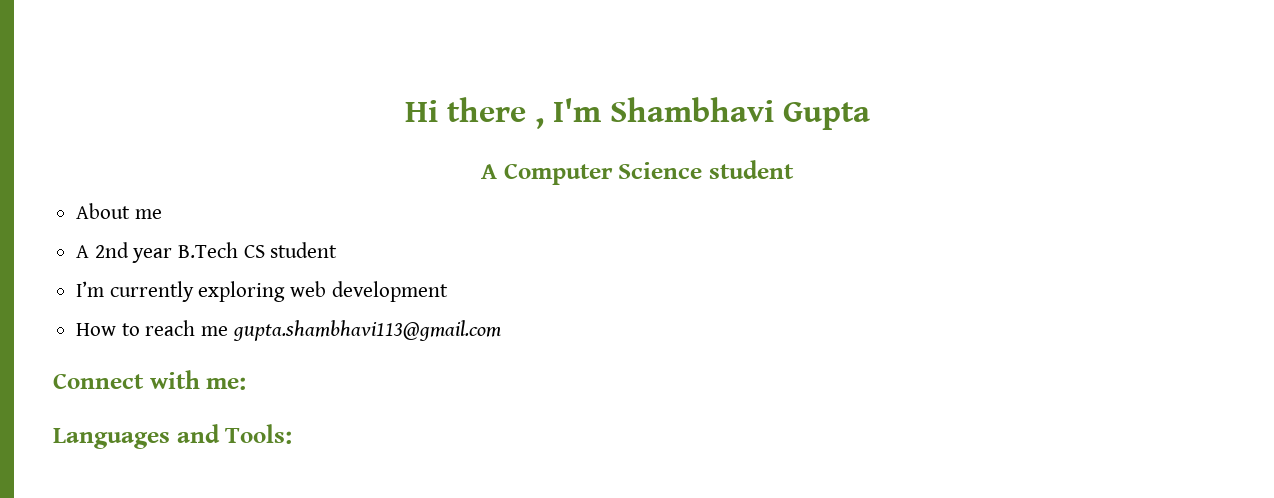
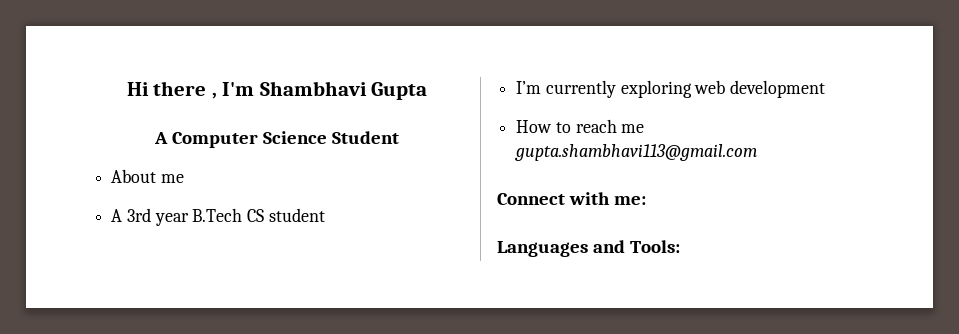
- A Computer Science student
+ A Computer Science Student
- A 2nd year B.Tech CS student
+ A 3rd year B.Tech CS student

